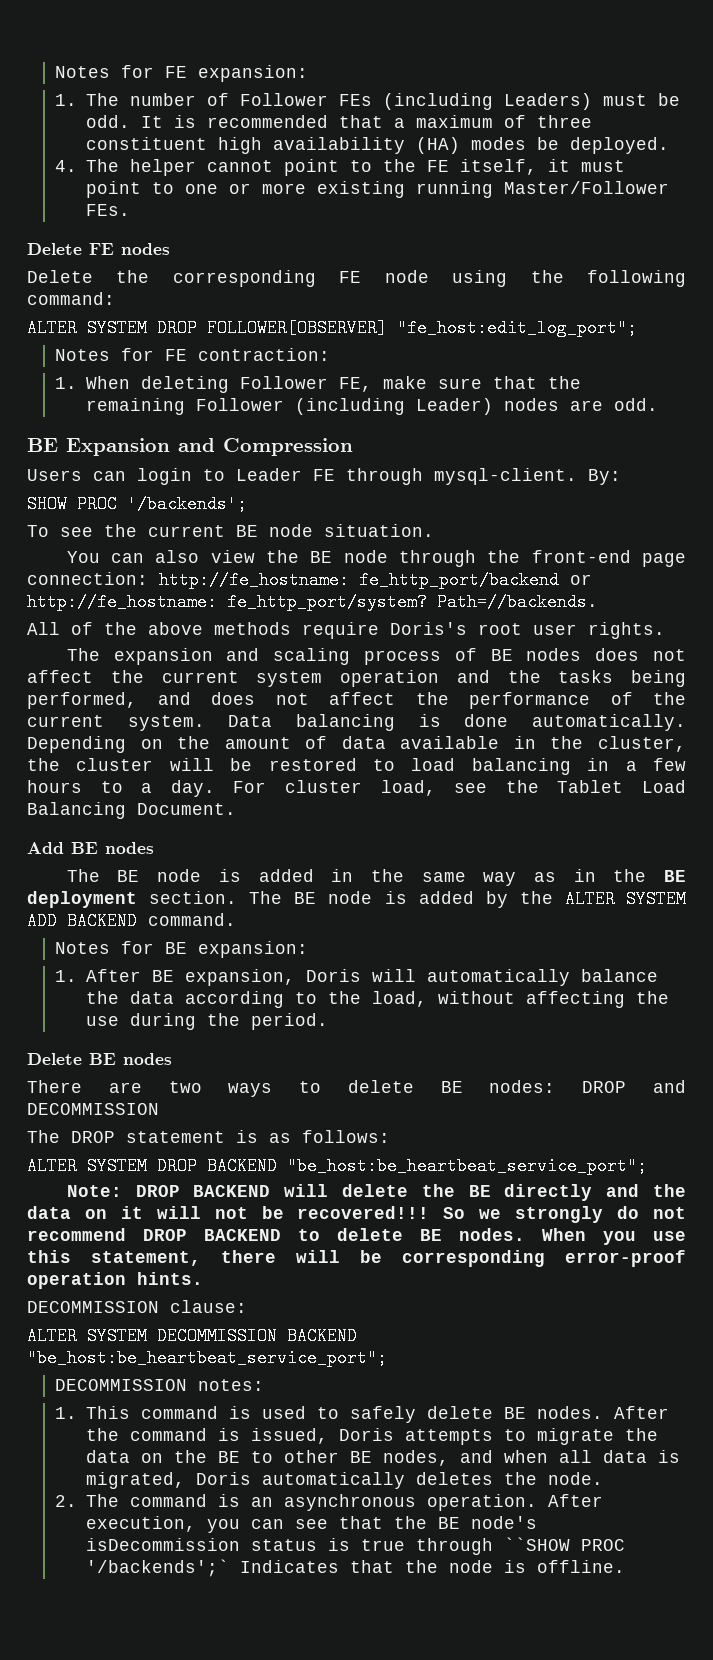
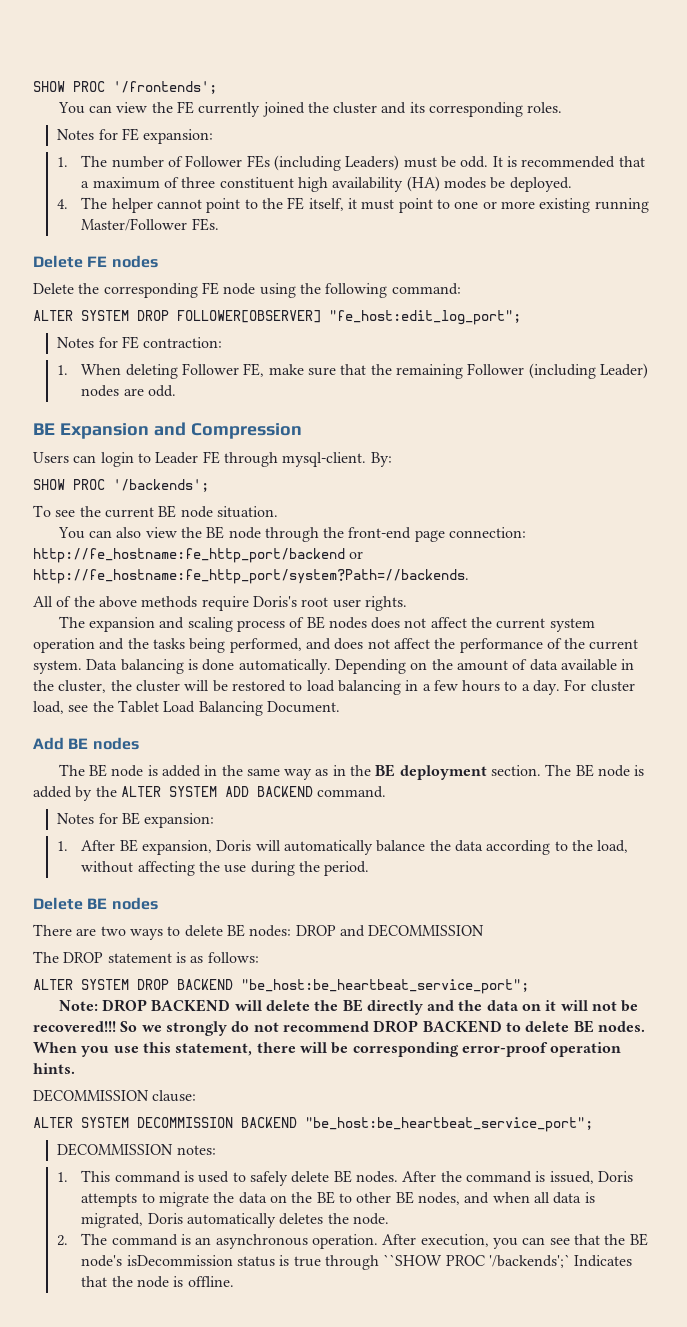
+ SHOW PROC '/frontends';
+ You can view the FE currently joined the cluster and its corresponding roles.
- You can also view the BE node through the front-end page connection: http://fe_hostname: fe_http_port/backend or http://fe_hostname: fe_http_port/system? Path=//backends.
+ You can also view the BE node through the front-end page connection: http://fe_hostname:fe_http_port/backend or http://fe_hostname:fe_http_port/system?Path=//backends.

